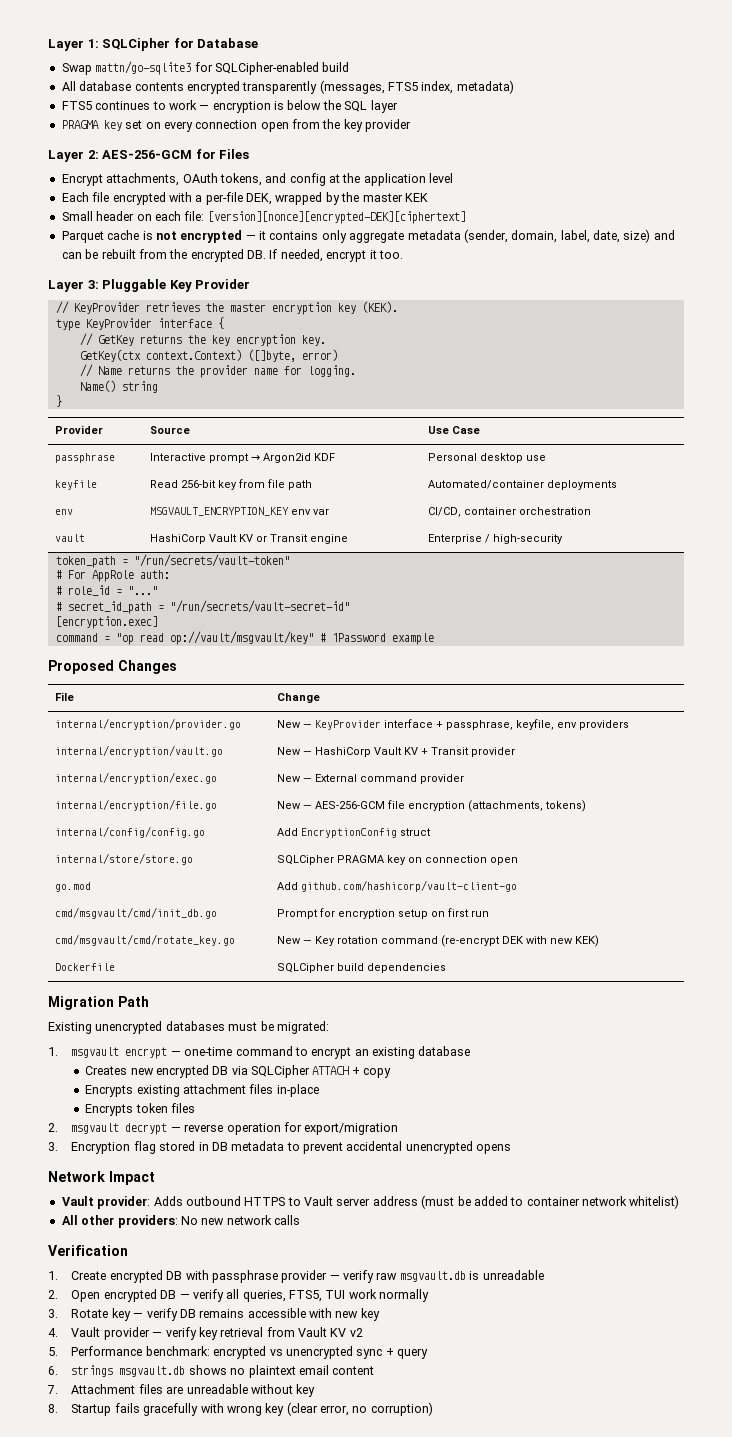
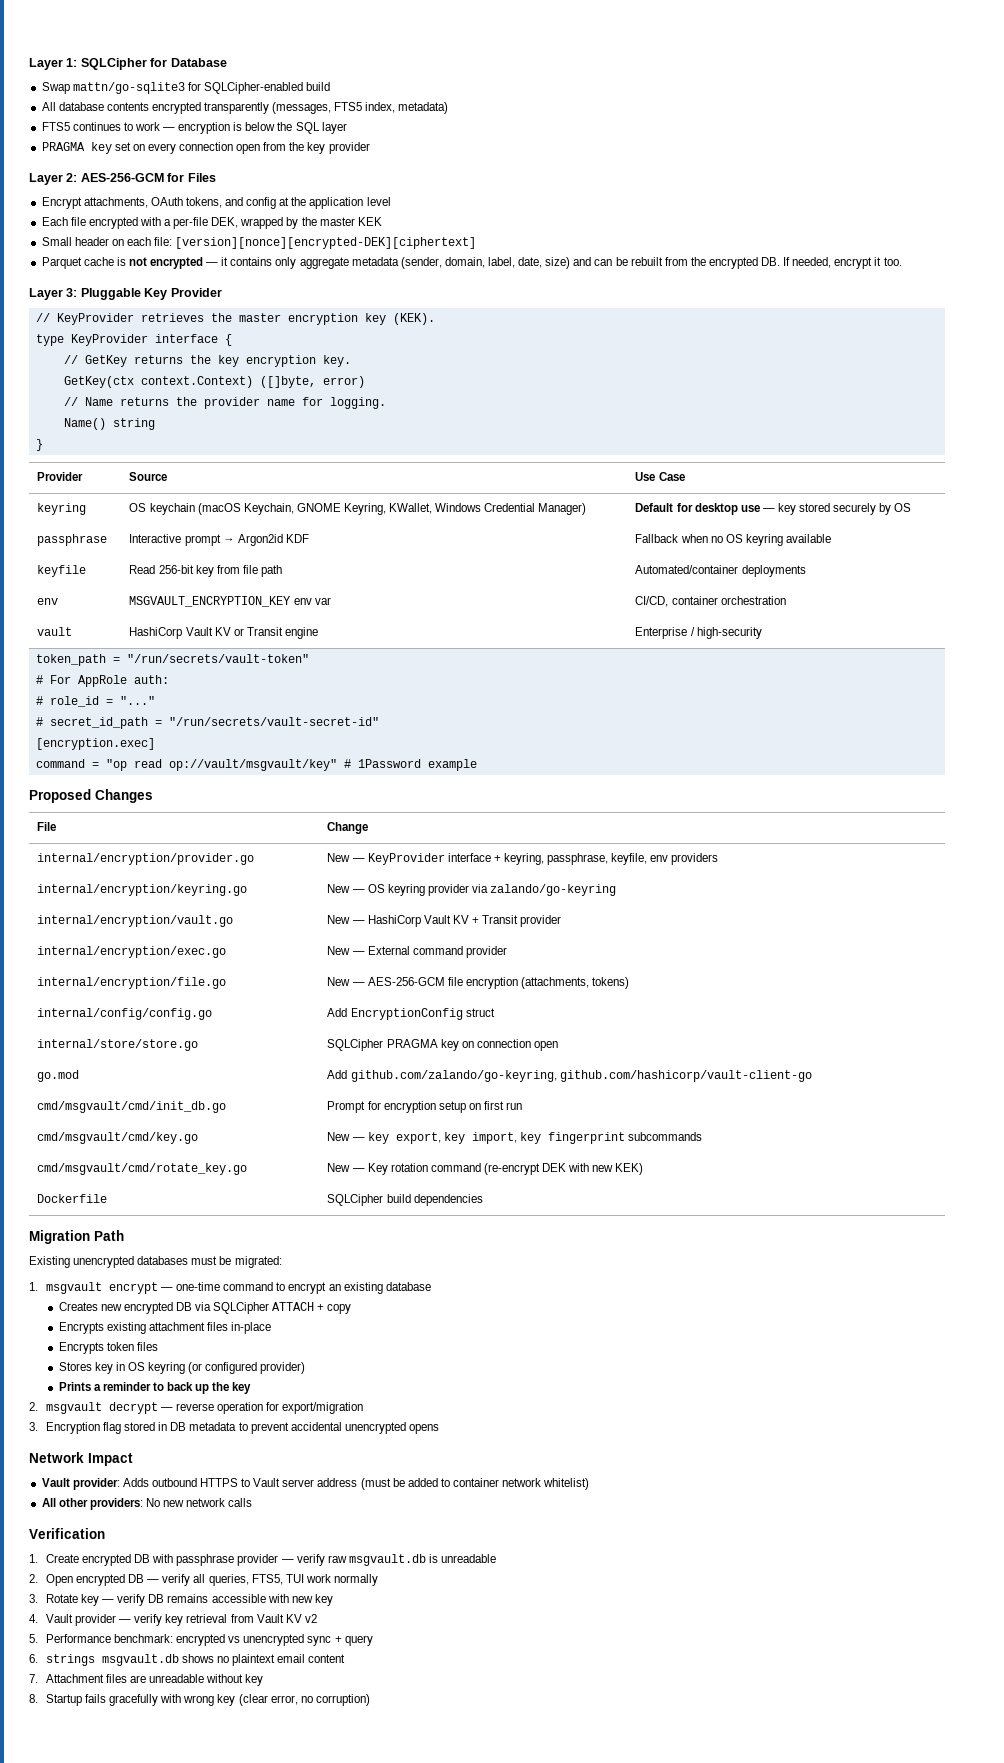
+ keyring | OS keychain (macOS Keychain, GNOME Keyring, KWallet, Windows Credential Manager) | Default for desktop use — key stored securely by OS
- passphrase | Interactive prompt → Argon2id KDF | Personal desktop use
+ passphrase | Interactive prompt → Argon2id KDF | Fallback when no OS keyring available
- internal/encryption/provider.go | New — KeyProvider interface + passphrase, keyfile, env providers
+ internal/encryption/provider.go | New — KeyProvider interface + keyring, passphrase, keyfile, env providers
+ internal/encryption/keyring.go | New — OS keyring provider via zalando/go-keyring
- go.mod | Add github.com/hashicorp/vault-client-go
+ go.mod | Add github.com/zalando/go-keyring, github.com/hashicorp/vault-client-go
+ cmd/msgvault/cmd/key.go | New — key export, key import, key fingerprint subcommands
+ Stores key in OS keyring (or configured provider)
+ Prints a reminder to back up the key

